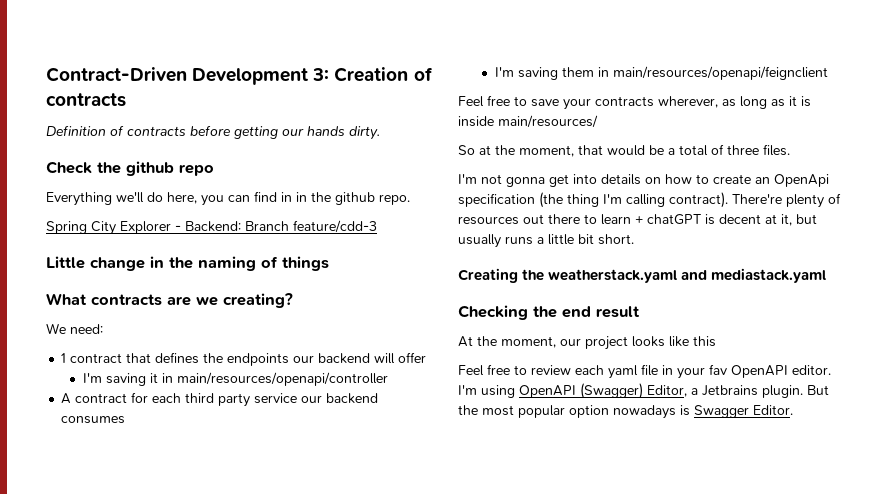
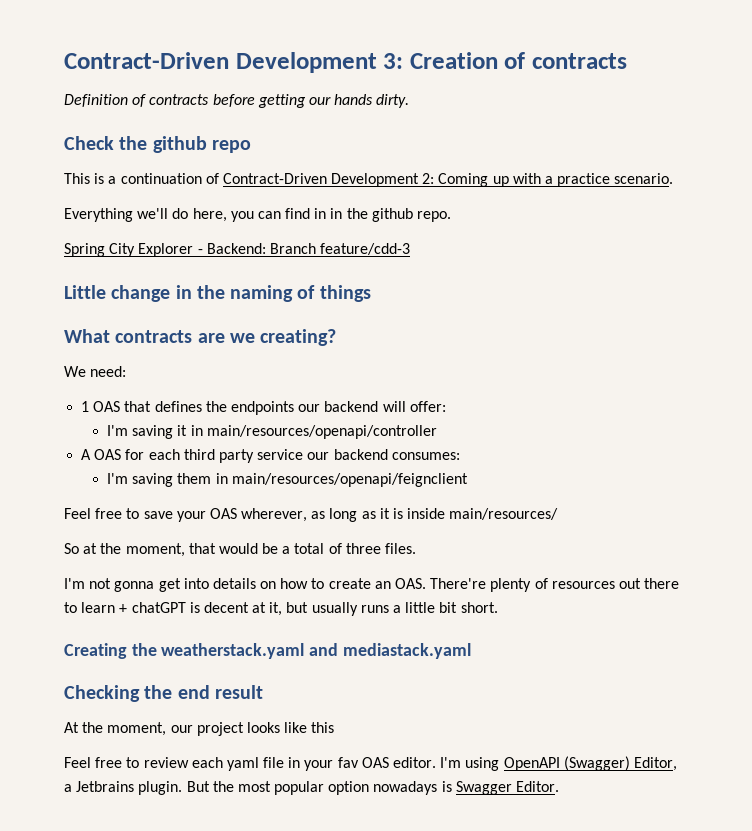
+ This is a continuation of Contract-Driven Development 2: Coming up with a practice scenario.
- 1 contract that defines the endpoints our backend will offer
+ 1 OAS that defines the endpoints our backend will offer:
- A contract for each third party service our backend consumes
+ A OAS for each third party service our backend consumes:
- Feel free to save your contracts wherever, as long as it is inside main/resources/
+ Feel free to save your OAS wherever, as long as it is inside main/resources/
- I'm not gonna get into details on how to create an OpenApi specification (the thing I'm calling contract). There're plenty of resources out there to learn + chatGPT is decent at it, but usually runs a little bit short.
+ I'm not gonna get into details on how to create an OAS. There're plenty of resources out there to learn + chatGPT is decent at it, but usually runs a little bit short.
- Feel free to review each yaml file in your fav OpenAPI editor.
+ Feel free to review each yaml file in your fav OAS editor.

